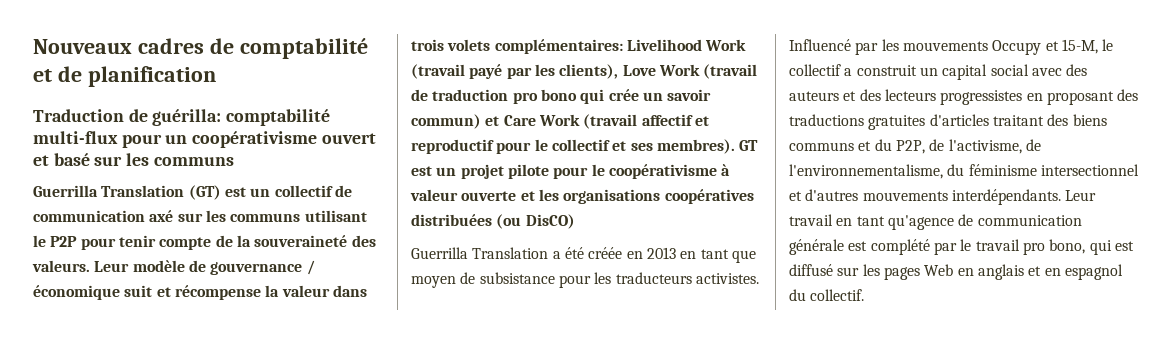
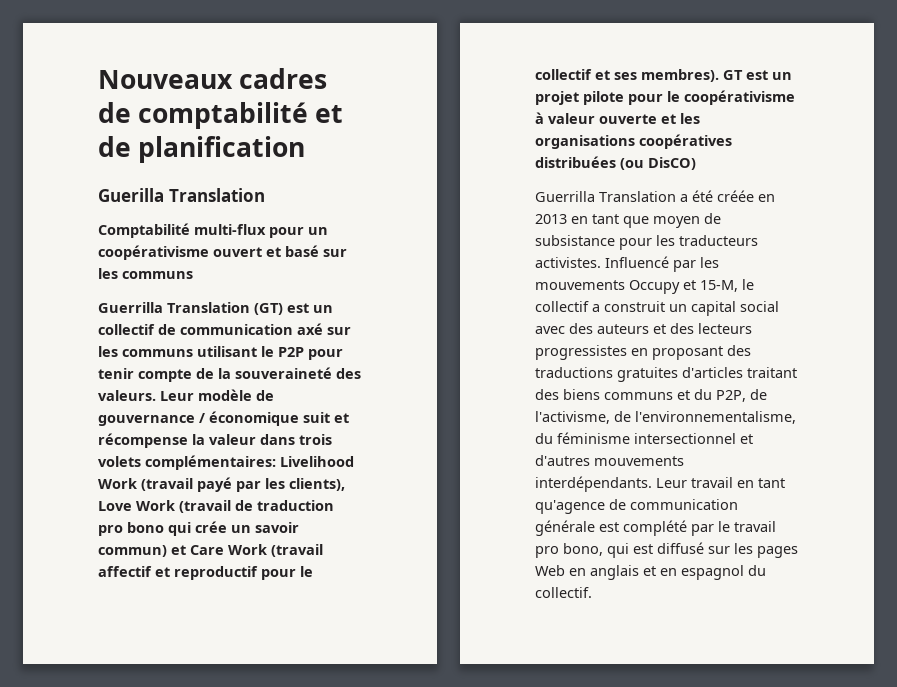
- Traduction de guérilla: comptabilité multi-flux pour un coopérativisme ouvert et basé sur les communs
+ Guerilla Translation
+ Comptabilité multi-flux pour un coopérativisme ouvert et basé sur les communs

